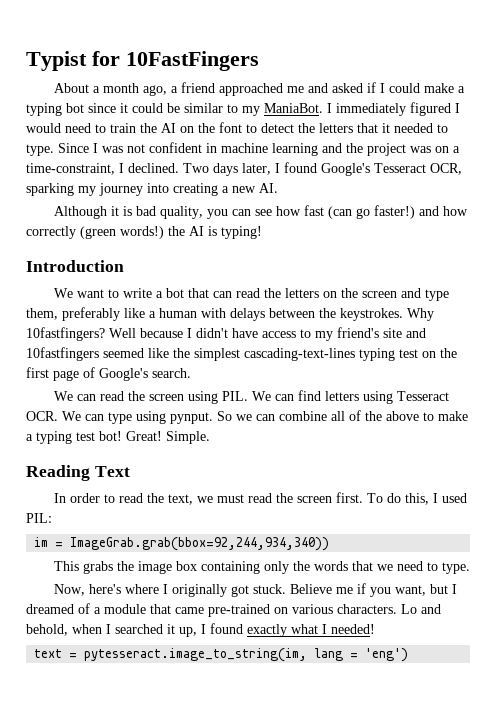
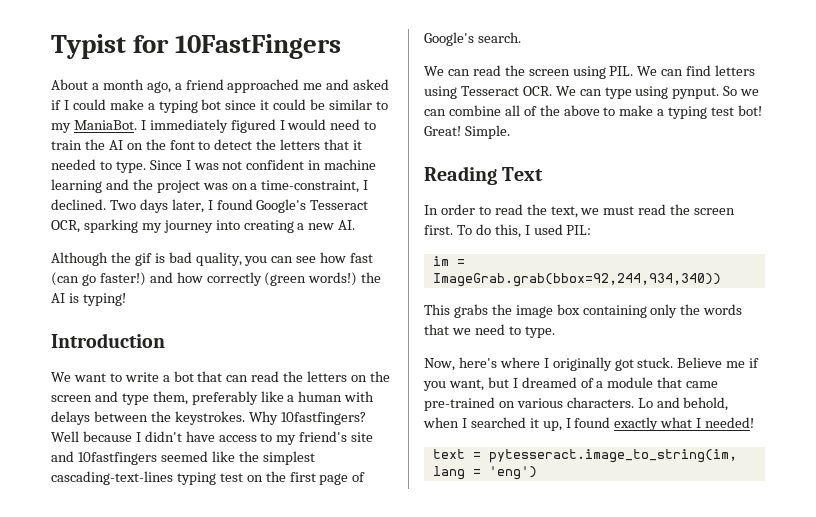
- Although it is bad quality, you can see how fast (can go faster!) and how correctly (green words!) the AI is typing!
+ Although the gif is bad quality, you can see how fast (can go faster!) and how correctly (green words!) the AI is typing!

